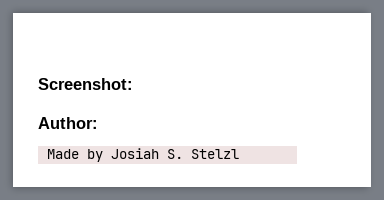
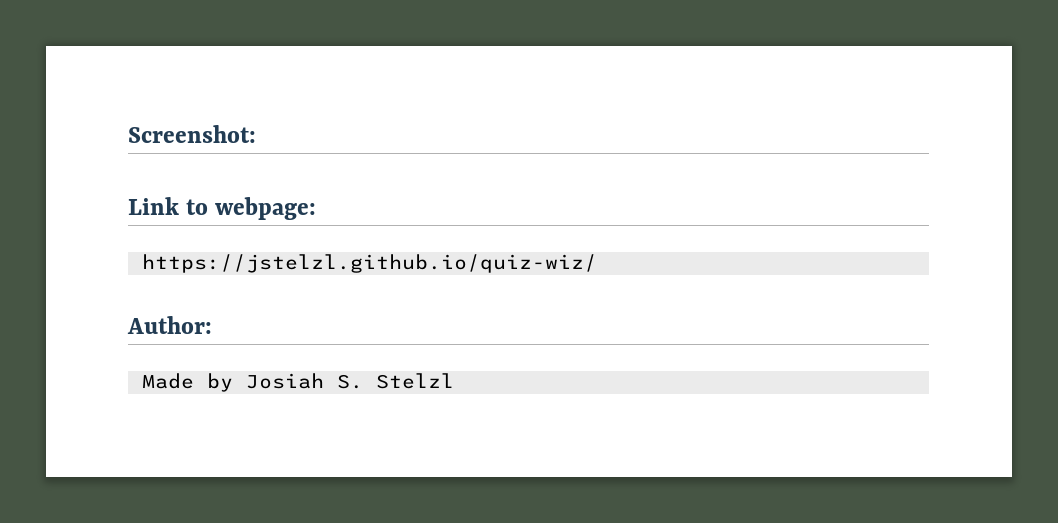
+ Link to webpage:
+ https://jstelzl.github.io/quiz-wiz/

